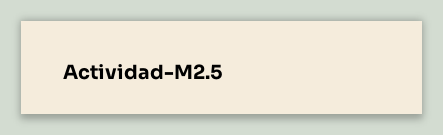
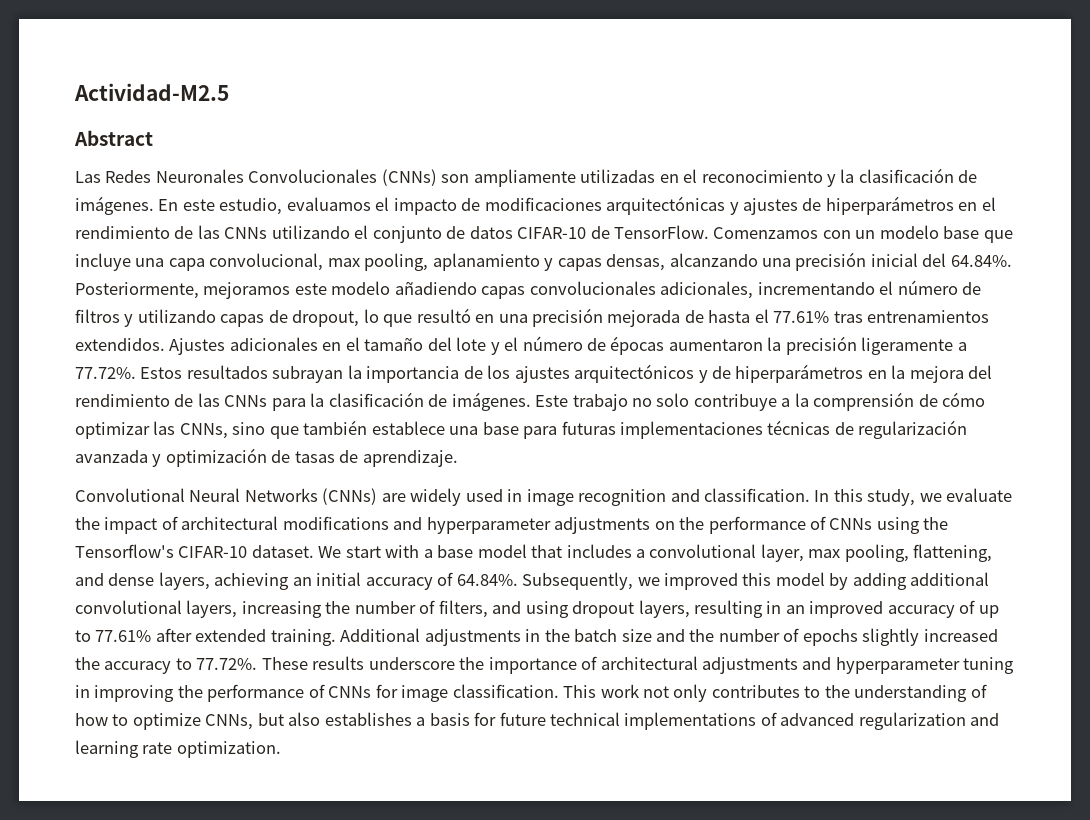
+ Abstract
+ Las Redes Neuronales Convolucionales (CNNs) son ampliamente utilizadas en el reconocimiento y la clasificación de imágenes. En este estudio, evaluamos el impacto de modificaciones arquitectónicas y ajustes de hiperparámetros en el rendimiento de las CNNs utilizando el conjunto de datos CIFAR-10 de TensorFlow. Comenzamos con un modelo base que incluye una capa convolucional, max pooling, aplanamiento y capas densas, alcanzando una precisión inicial del 64.84%. Posteriormente, mejoramos este modelo añadiendo capas convolucionales adicionales, incrementando el número de filtros y utilizando capas de dropout, lo que resultó en una precisión mejorada de hasta el 77.61% tras entrenamientos extendidos. Ajustes adicionales en el tamaño del lote y el número de épocas aumentaron la precisión ligeramente a 77.72%. Estos resultados subrayan la importancia de los ajustes arquitectónicos y de hiperparámetros en la mejora del rendimiento de las CNNs para la clasificación de imágenes. Este trabajo no solo contribuye a la comprensión de cómo optimizar las CNNs, sino que también establece una base para futuras implementaciones técnicas de regularización avanzada y optimización de tasas de aprendizaje.
+ Convolutional Neural Networks (CNNs) are widely used in image recognition and classification. In this study, we evaluate the impact of architectural modifications and hyperparameter adjustments on the performance of CNNs using the Tensorflow's CIFAR-10 dataset. We start with a base model that includes a convolutional layer, max pooling, flattening, and dense layers, achieving an initial accuracy of 64.84%. Subsequently, we improved this model by adding additional convolutional layers, increasing the number of filters, and using dropout layers, resulting in an improved accuracy of up to 77.61% after extended training. Additional adjustments in the batch size and the number of epochs slightly increased the accuracy to 77.72%. These results underscore the importance of architectural adjustments and hyperparameter tuning in improving the performance of CNNs for image classification. This work not only contributes to the understanding of how to optimize CNNs, but also establishes a basis for future technical implementations of advanced regularization and learning rate optimization.

